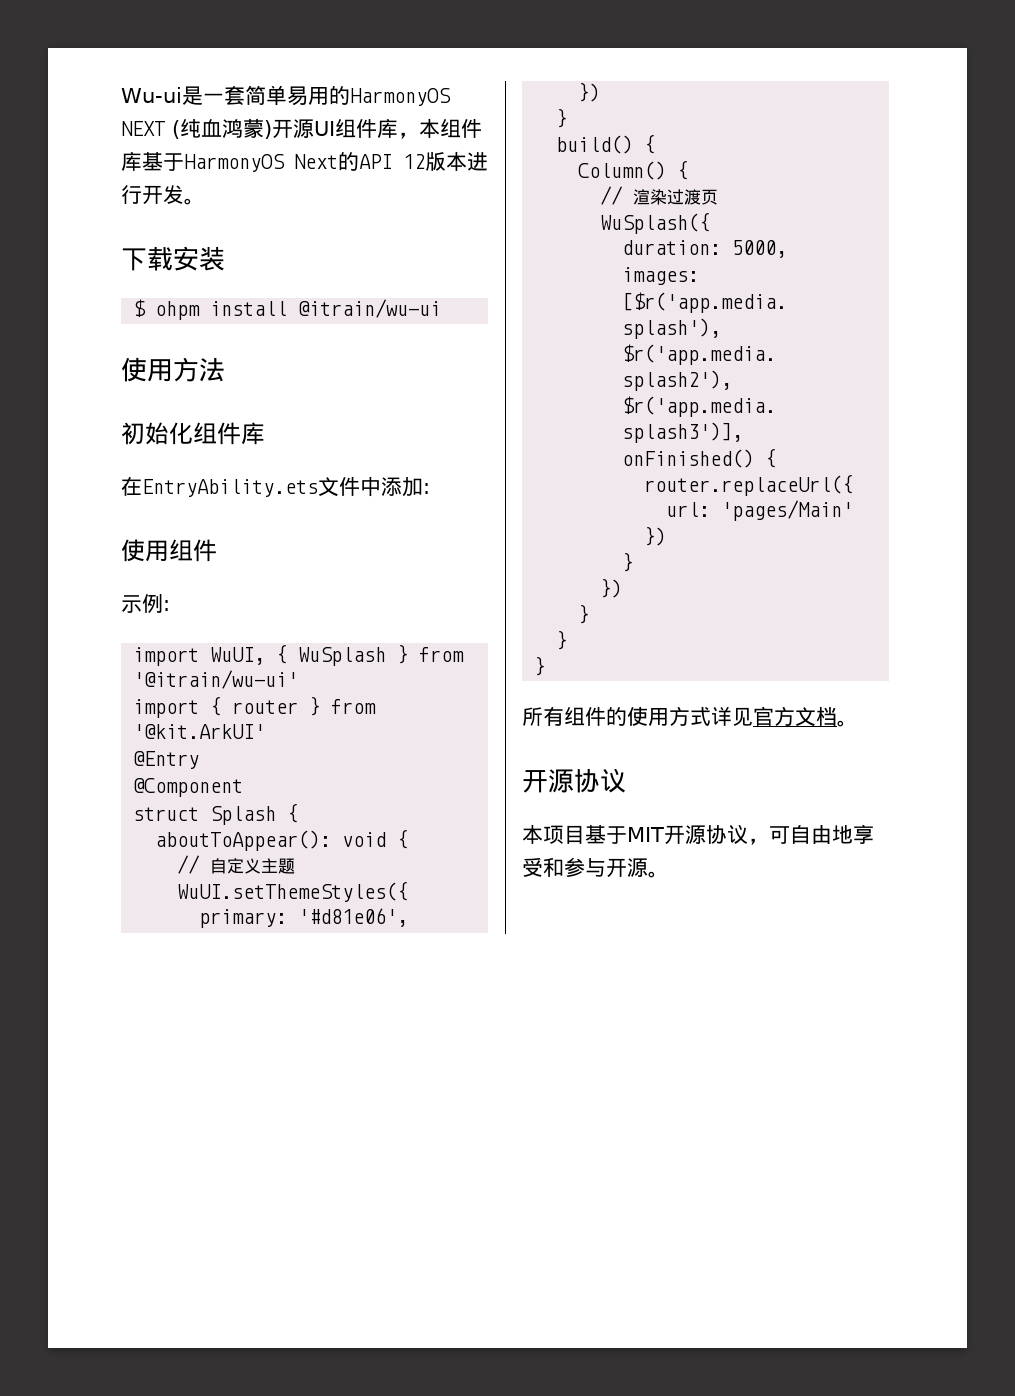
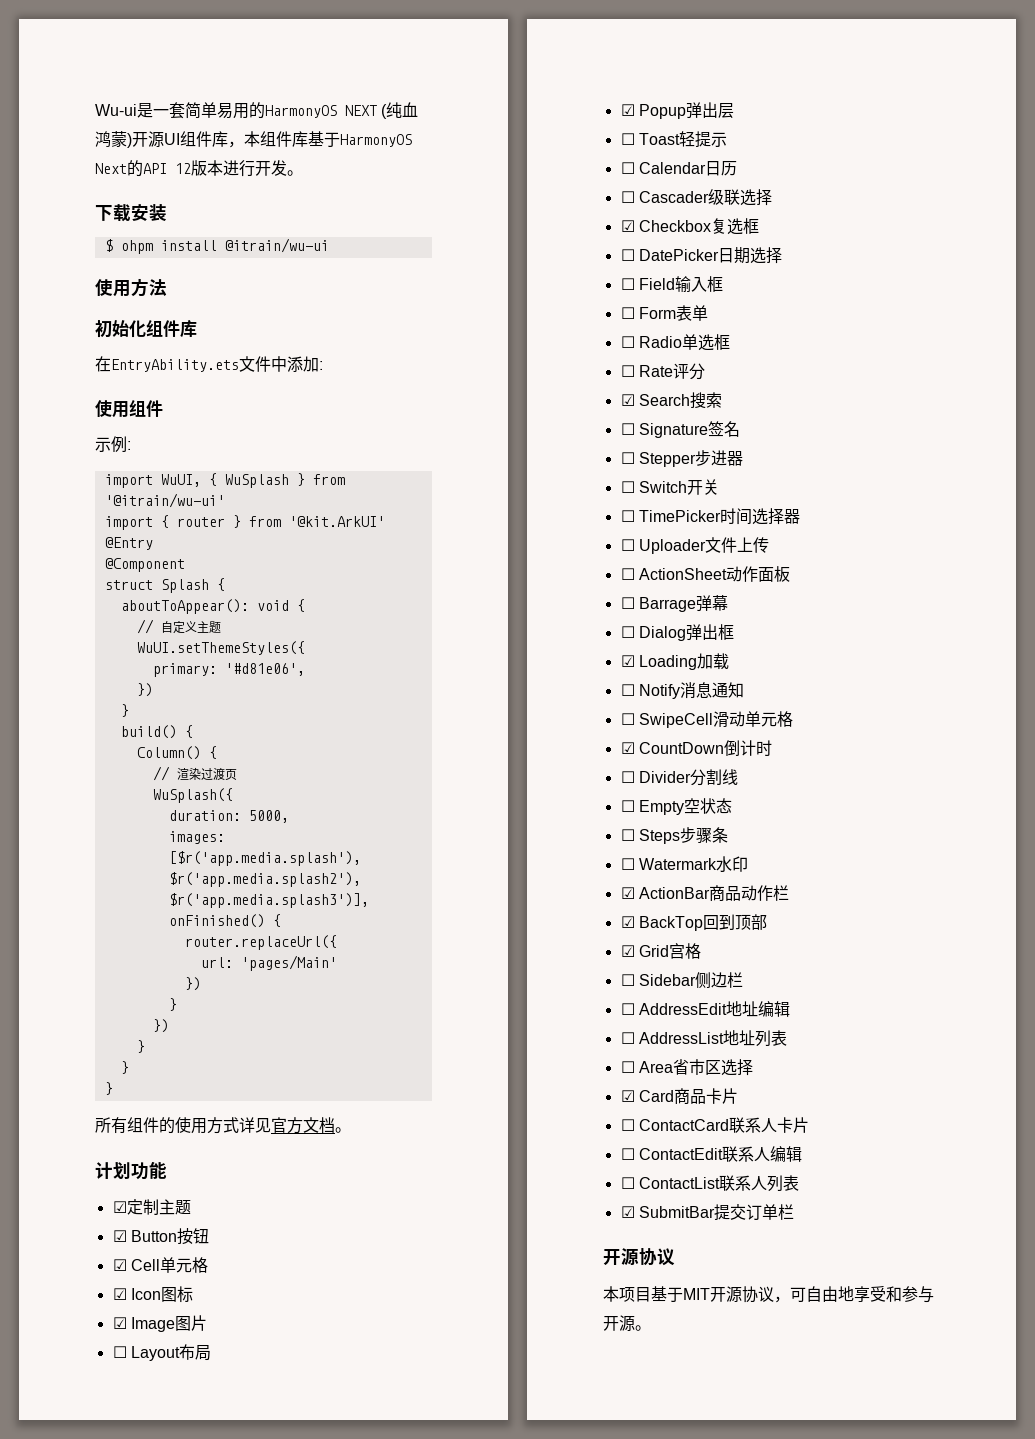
+ 计划功能
+ ☑定制主题
+ ☑ Button按钮
+ ☑ Cell单元格
+ ☑ Icon图标
+ ☑ Image图片
+ ☐ Layout布局
+ ☑ Popup弹出层
+ ☐ Toast轻提示
+ ☐ Calendar日历
+ ☐ Cascader级联选择
+ ☑ Checkbox复选框
+ ☐ DatePicker日期选择
+ ☐ Field输入框
+ ☐ Form表单
+ ☐ Radio单选框
+ ☐ Rate评分
+ ☑ Search搜索
+ ☐ Signature签名
+ ☐ Stepper步进器
+ ☐ Switch开关
+ ☐ TimePicker时间选择器
+ ☐ Uploader文件上传
+ ☐ ActionSheet动作面板
+ ☐ Barrage弹幕
+ ☐ Dialog弹出框
+ ☑ Loading加载
+ ☐ Notify消息通知
+ ☐ SwipeCell滑动单元格
+ ☑ CountDown倒计时
+ ☐ Divider分割线
+ ☐ Empty空状态
+ ☐ Steps步骤条
+ ☐ Watermark水印
+ ☑ ActionBar商品动作栏
+ ☑ BackTop回到顶部
+ ☑ Grid宫格
+ ☐ Sidebar侧边栏
+ ☐ AddressEdit地址编辑
+ ☐ AddressList地址列表
+ ☐ Area省市区选择
+ ☑ Card商品卡片
+ ☐ ContactCard联系人卡片
+ ☐ ContactEdit联系人编辑
+ ☐ ContactList联系人列表
+ ☑ SubmitBar提交订单栏

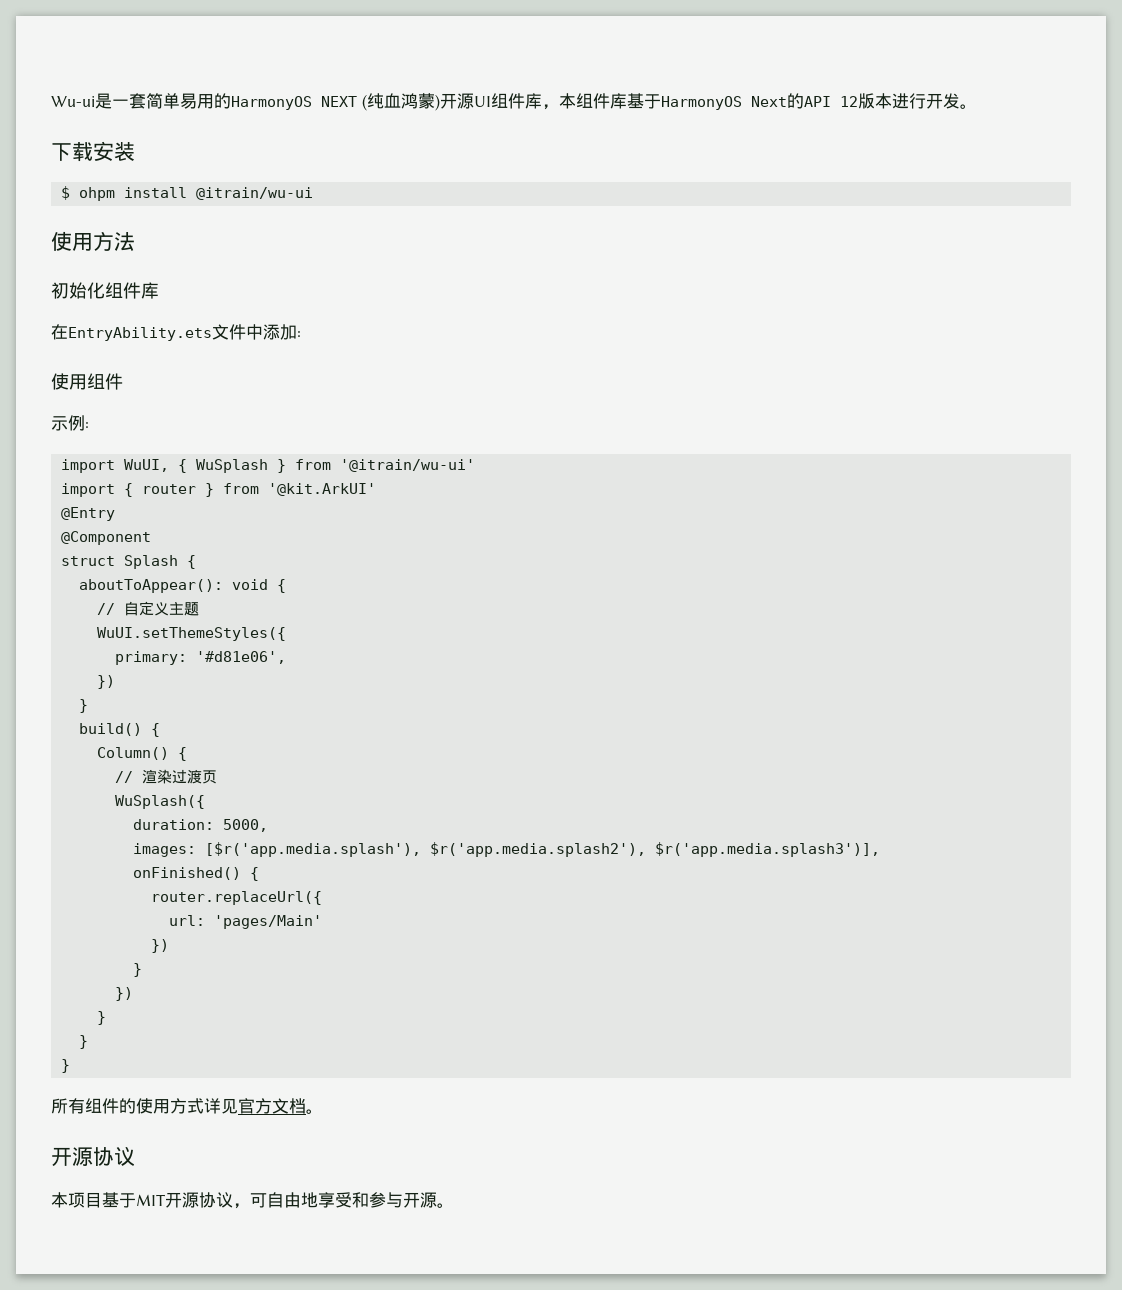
- 计划功能
- ☑定制主题
- ☑ Button按钮
- ☑ Cell单元格
- ☑ Icon图标
- ☑ Image图片
- ☐ Layout布局
- ☑ Popup弹出层
- ☐ Toast轻提示
- ☐ Calendar日历
- ☐ Cascader级联选择
- ☑ Checkbox复选框
- ☐ DatePicker日期选择
- ☐ Field输入框
- ☐ Form表单
- ☐ Radio单选框
- ☐ Rate评分
- ☑ Search搜索
- ☐ Signature签名
- ☐ Stepper步进器
- ☐ Switch开关
- ☐ TimePicker时间选择器
- ☐ Uploader文件上传
- ☐ ActionSheet动作面板
- ☐ Barrage弹幕
- ☐ Dialog弹出框
- ☑ Loading加载
- ☐ Notify消息通知
- ☐ SwipeCell滑动单元格
- ☑ CountDown倒计时
- ☐ Divider分割线
- ☐ Empty空状态
- ☐ Steps步骤条
- ☐ Watermark水印
- ☑ ActionBar商品动作栏
- ☑ BackTop回到顶部
- ☑ Grid宫格
- ☐ Sidebar侧边栏
- ☐ AddressEdit地址编辑
- ☐ AddressList地址列表
- ☐ Area省市区选择
- ☑ Card商品卡片
- ☐ ContactCard联系人卡片
- ☐ ContactEdit联系人编辑
- ☐ ContactList联系人列表
- ☑ SubmitBar提交订单栏

